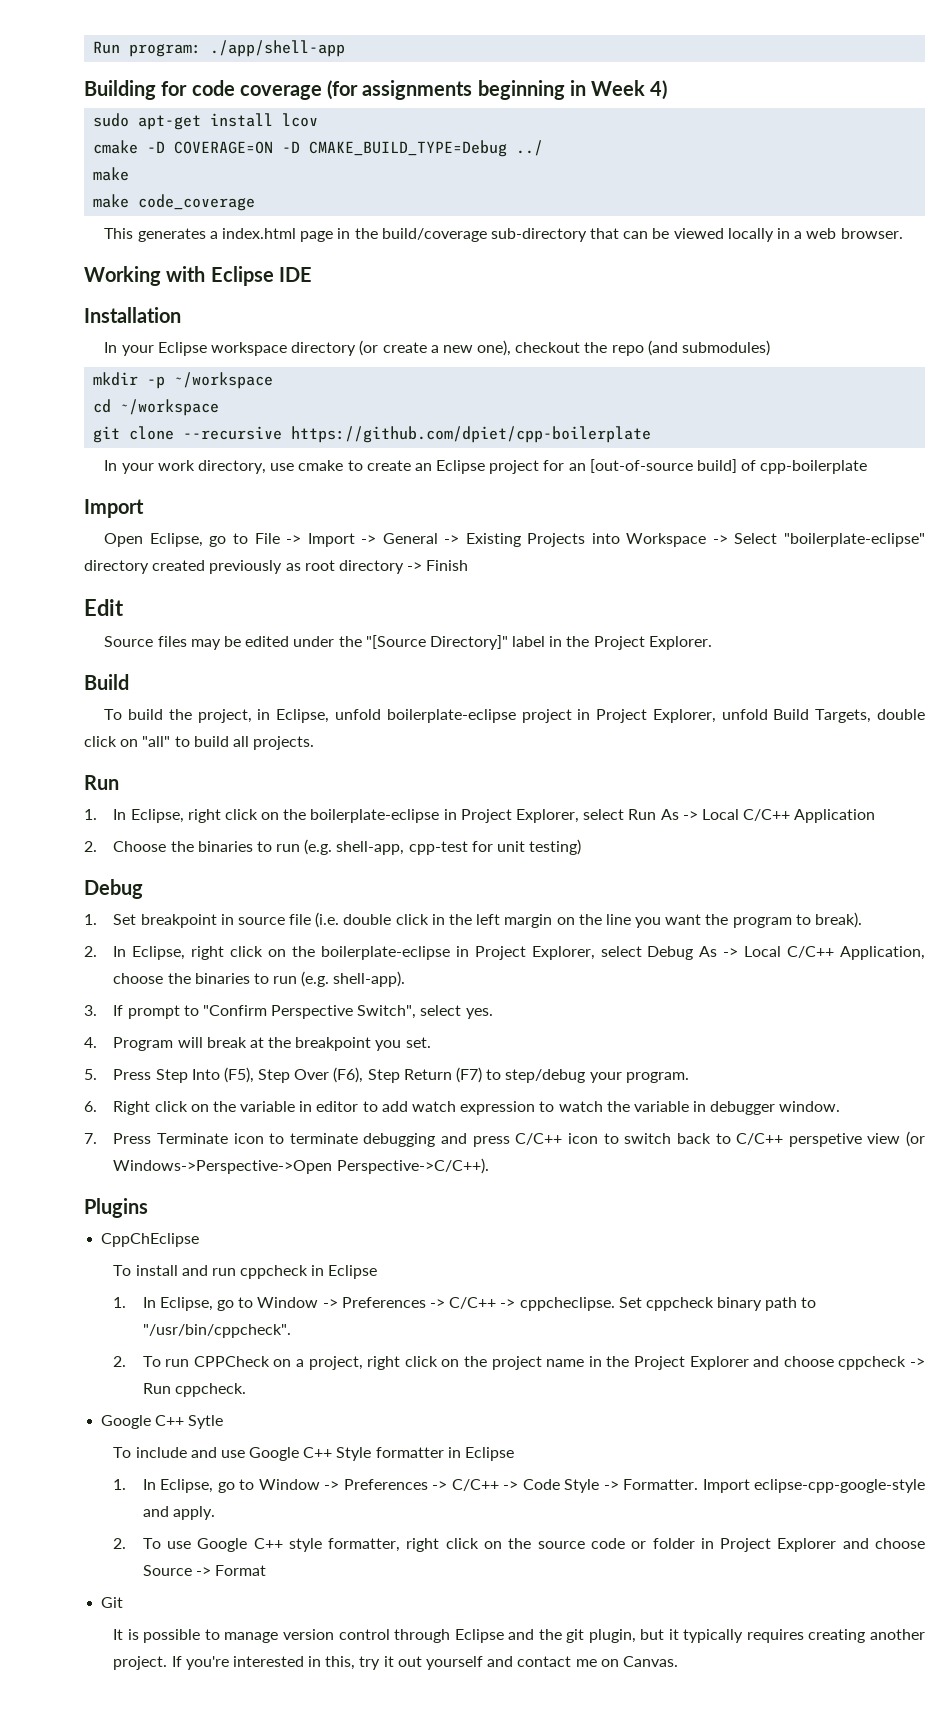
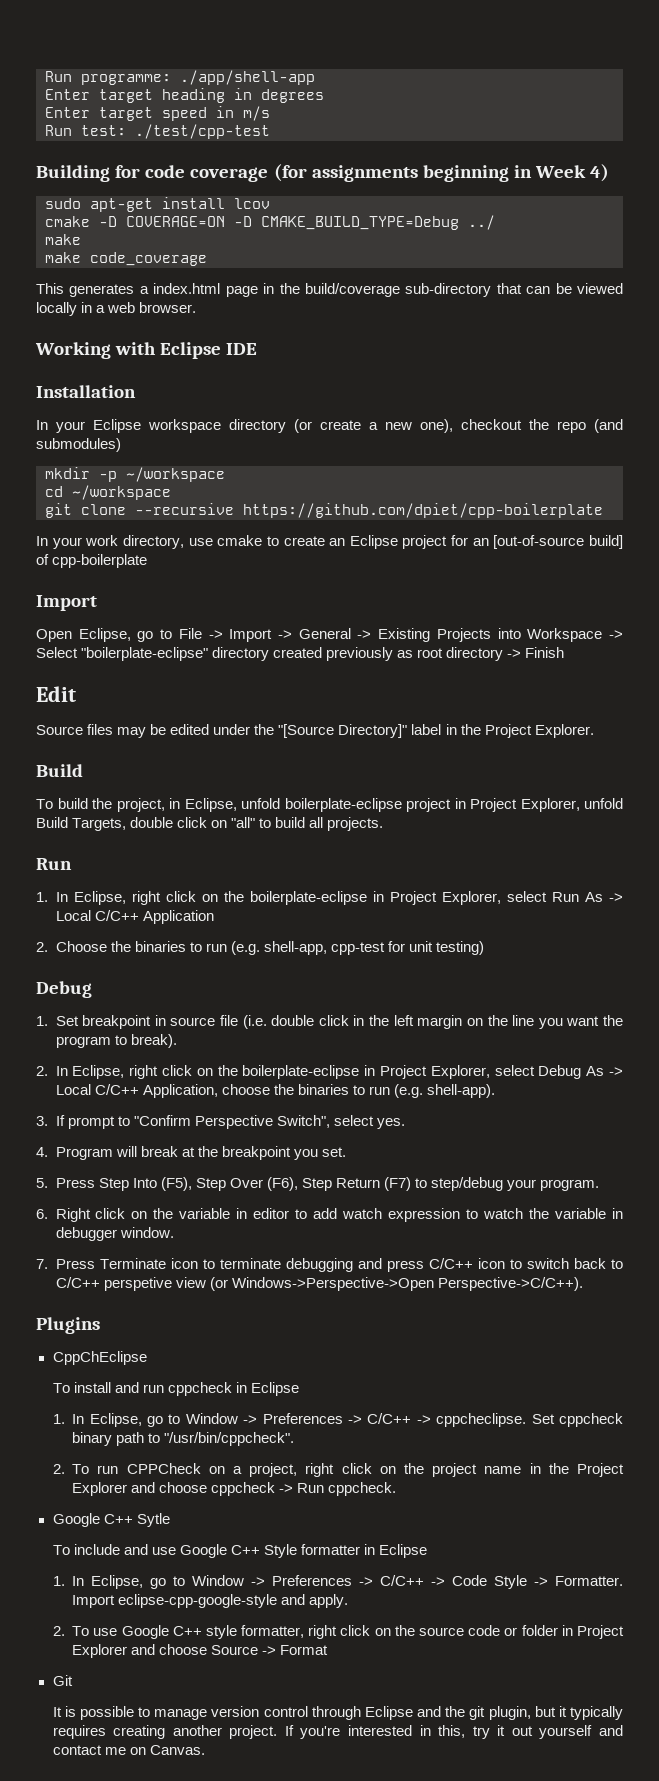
- Run program: ./app/shell-app
+ Run programme: ./app/shell-app
+ Enter target heading in degrees
+ Enter target speed in m/s
+ Run test: ./test/cpp-test

